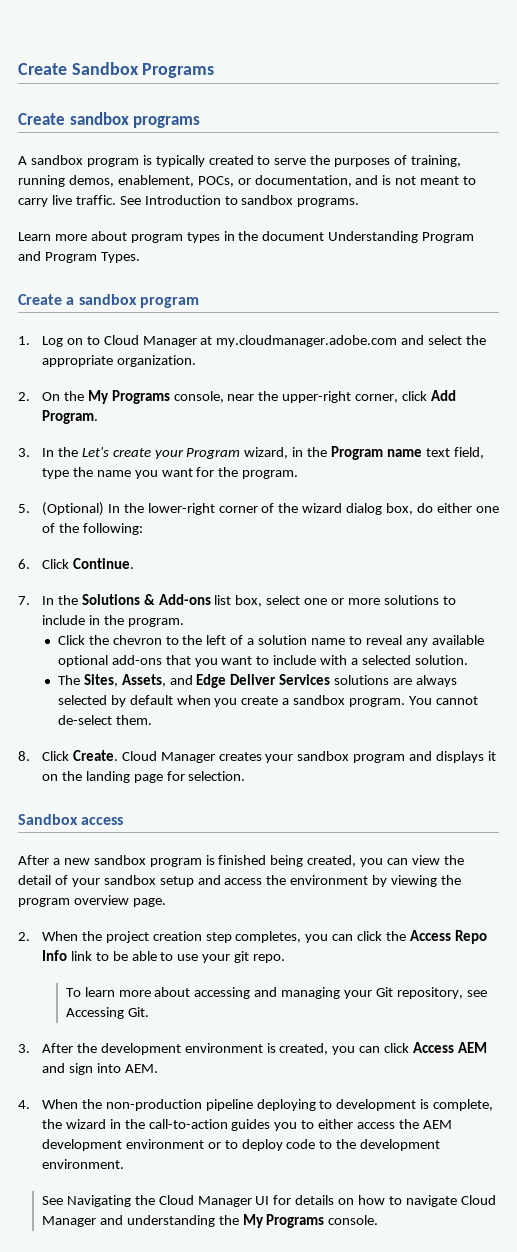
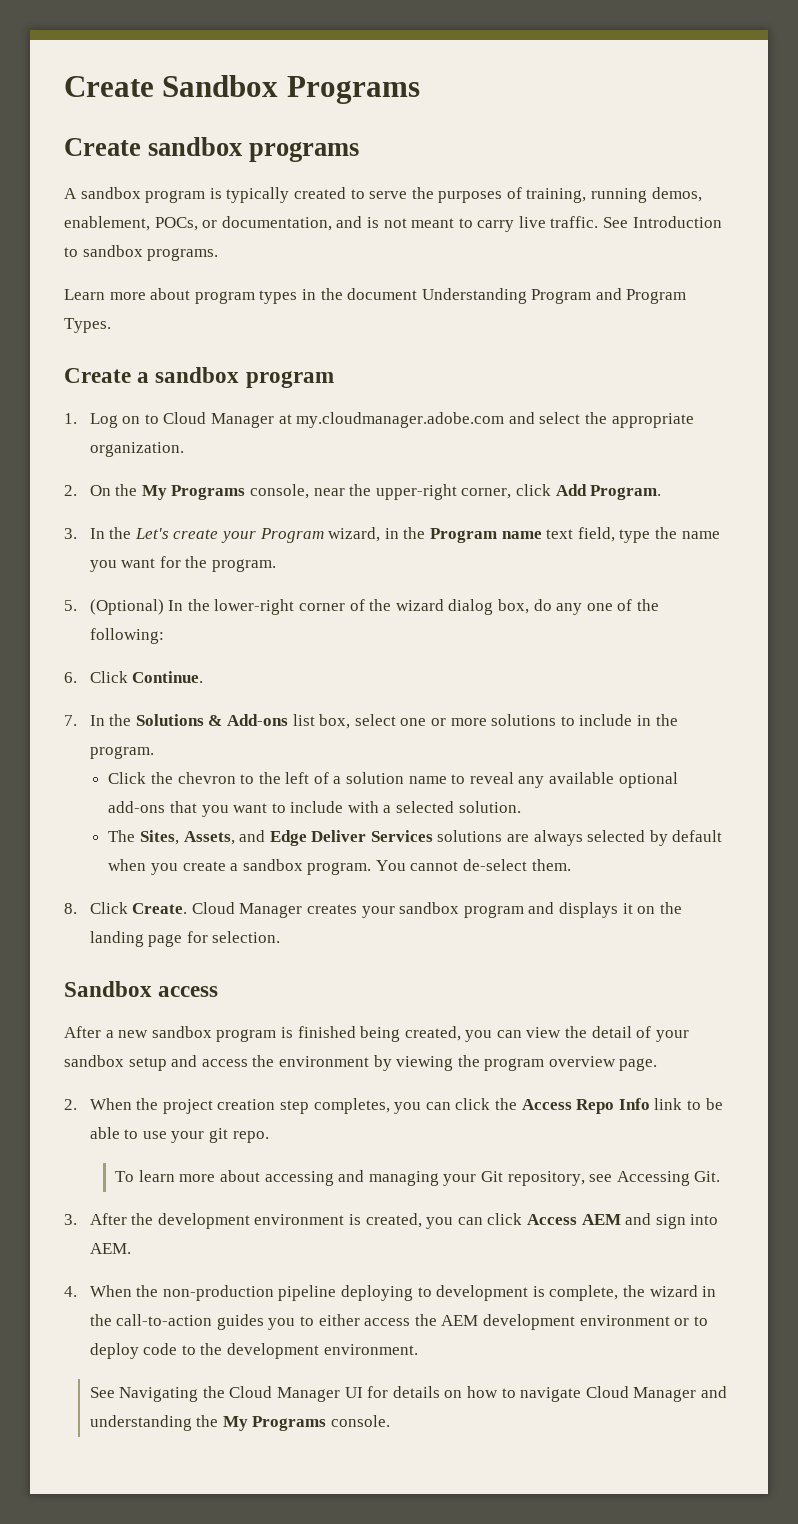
- 5. (Optional) In the lower-right corner of the wizard dialog box, do either one of the following:
+ 5. (Optional) In the lower-right corner of the wizard dialog box, do any one of the following:

